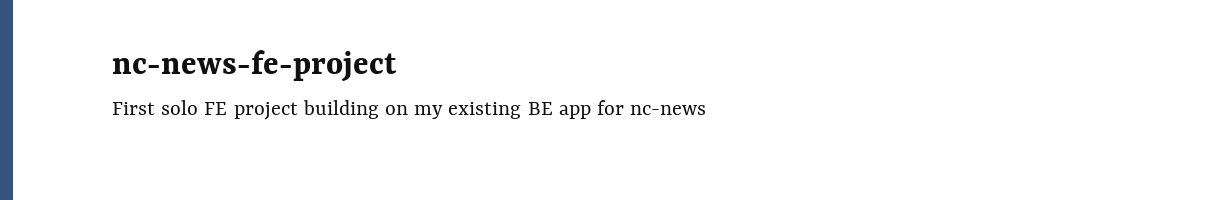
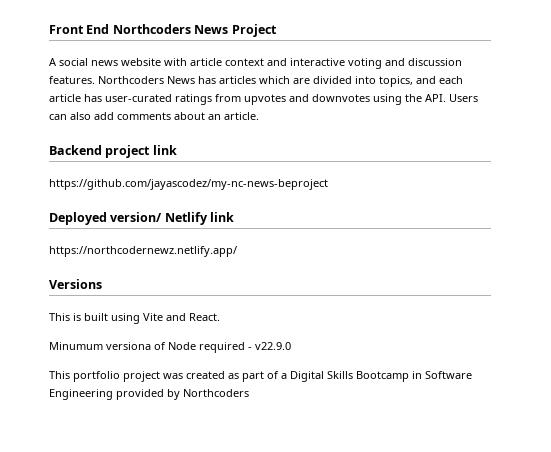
- nc-news-fe-project
- First solo FE project building on my existing BE app for nc-news
+ Front End Northcoders News Project
+ A social news website with article context and interactive voting and discussion features. Northcoders News has articles which are divided into topics, and each article has user-curated ratings from upvotes and downvotes using the API. Users can also add comments about an article.
+ Backend project link
+ https://github.com/jayascodez/my-nc-news-beproject
+ Deployed version/ Netlify link
+ https://northcodernewz.netlify.app/
+ Versions
+ This is built using Vite and React.
+ Minumum versiona of Node required - v22.9.0
+ This portfolio project was created as part of a Digital Skills Bootcamp in Software Engineering provided by Northcoders

